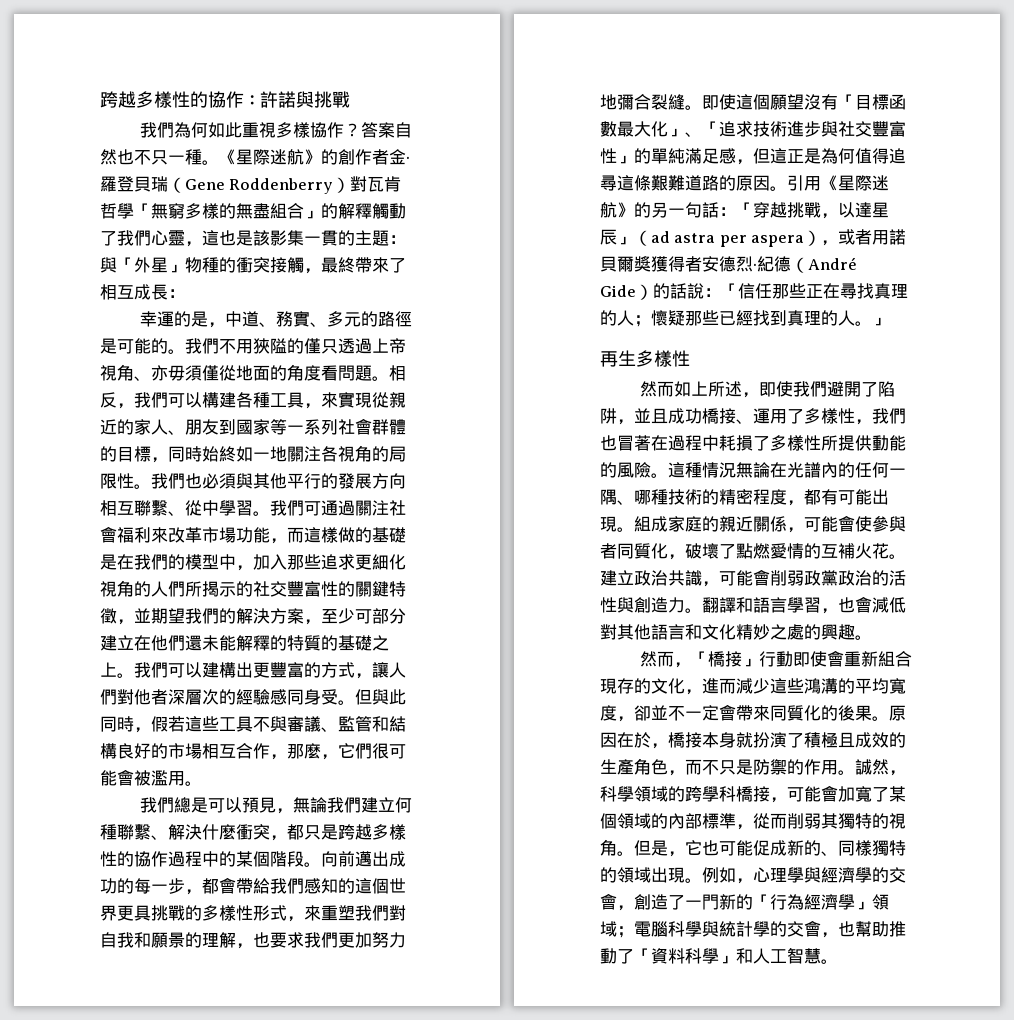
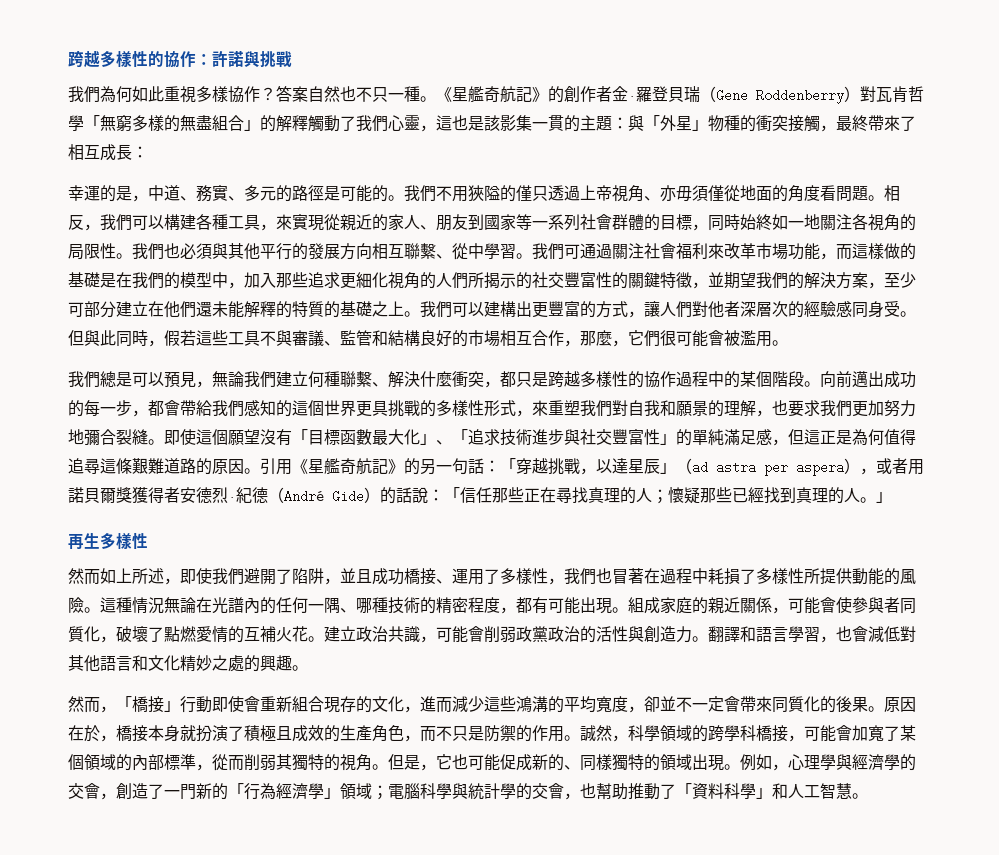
- 《星際迷航》的創作者金·羅登貝瑞（Gene Roddenberry）對瓦肯哲學「無窮多樣的無盡組合」的解釋觸動了我們心靈，這也是該影集一貫的主題：與「外星」物種的衝突接觸，最終帶來了相互成長：
+ 《星艦奇航記》的創作者金·羅登貝瑞（Gene Roddenberry）對瓦肯哲學「無窮多樣的無盡組合」的解釋觸動了我們心靈，這也是該影集一貫的主題：與「外星」物種的衝突接觸，最終帶來了相互成長：
- 引用《星際迷航》的另一句話：「穿越挑戰，以達星辰」（ad astra per aspera），或者用諾貝爾獎獲得者安德烈·紀德（André Gide）的話說：「信任那些正在尋找真理的人；懷疑那些已經找到真理的人。」
+ 引用《星艦奇航記》的另一句話：「穿越挑戰，以達星辰」（ad astra per aspera），或者用諾貝爾獎獲得者安德烈·紀德（André Gide）的話說：「信任那些正在尋找真理的人；懷疑那些已經找到真理的人。」

